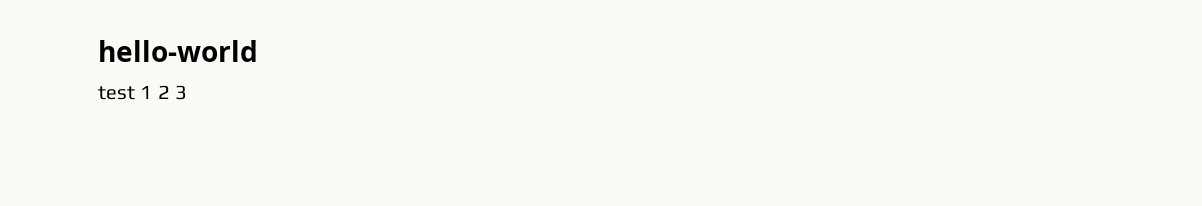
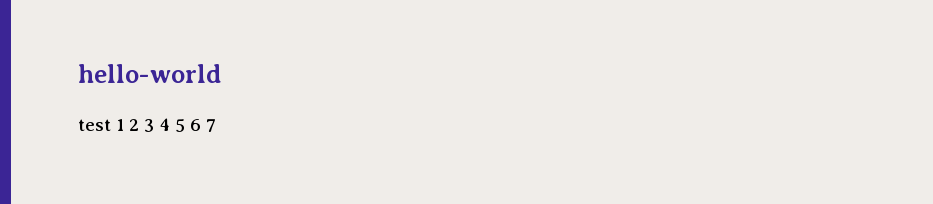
- test 1 2 3
+ test 1 2 3 4 5 6 7

